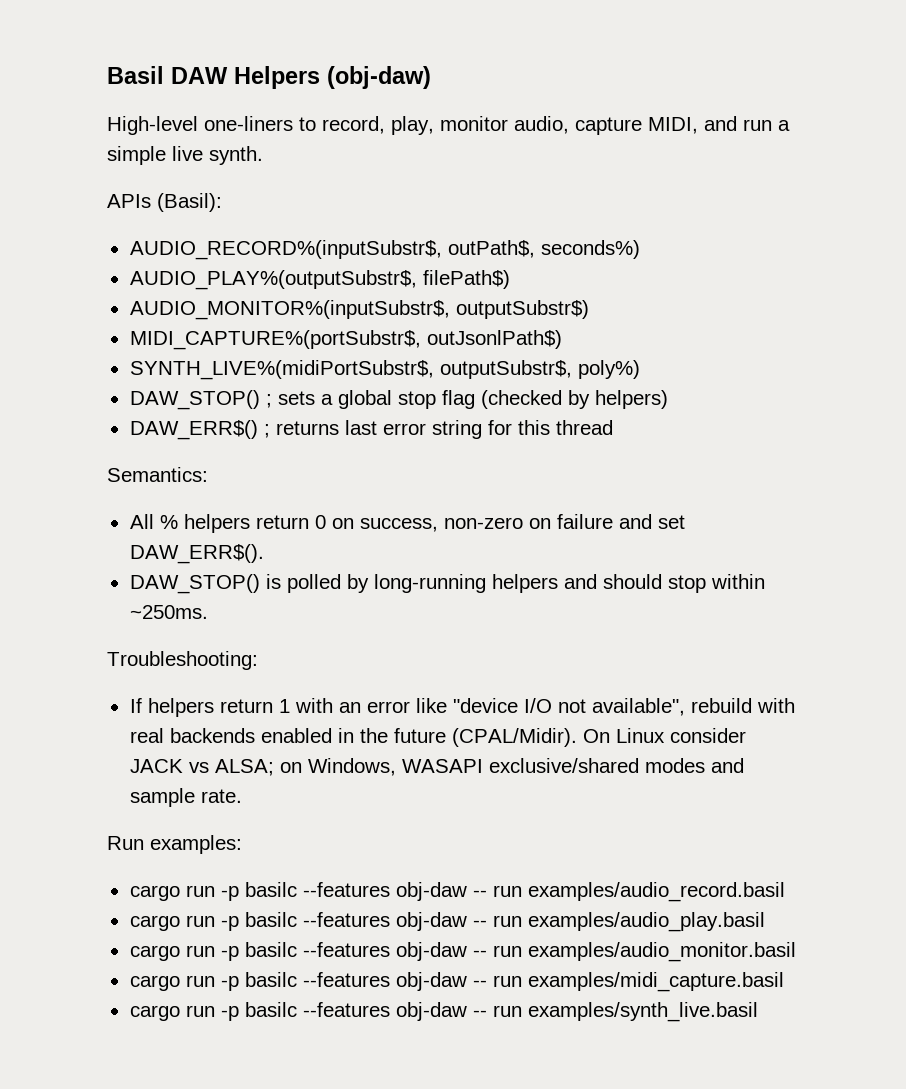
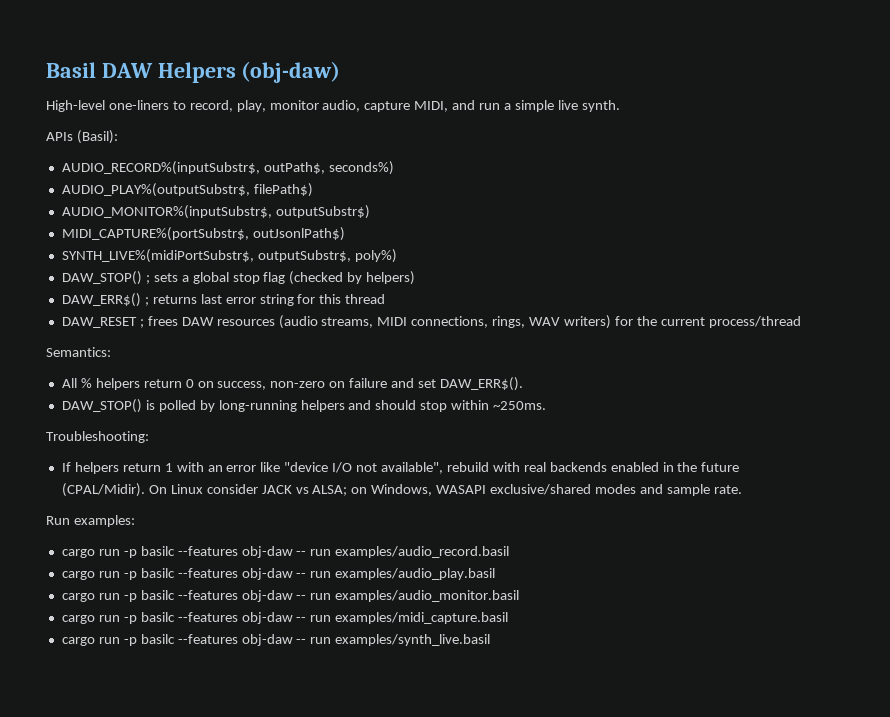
+ DAW_RESET ; frees DAW resources (audio streams, MIDI connections, rings, WAV writers) for the current process/thread

